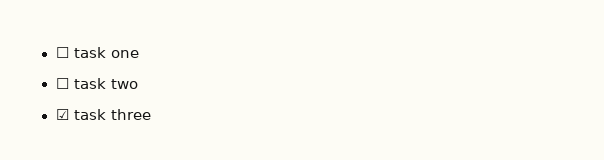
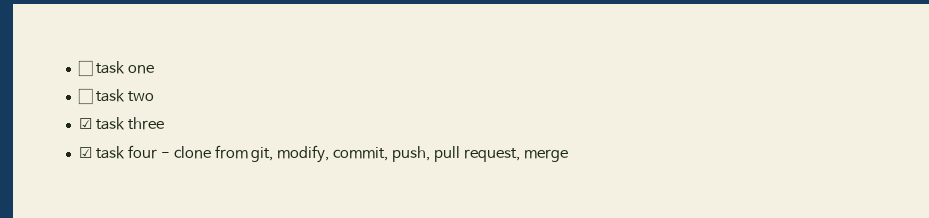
+ ☑ task four - clone from git, modify, commit, push, pull request, merge

